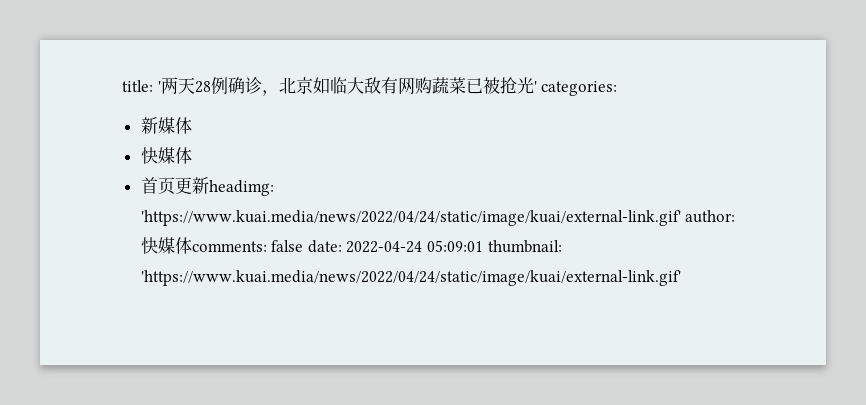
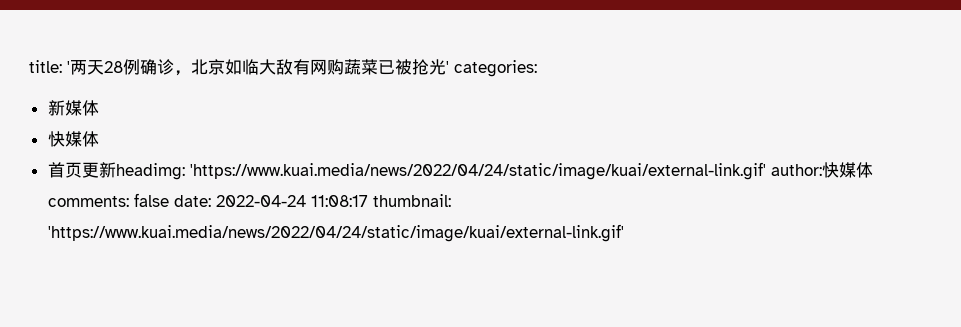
- 首页更新headimg: 'https://www.kuai.media/news/2022/04/24/static/image/kuai/external-link.gif' author:快媒体comments: false date: 2022-04-24 05:09:01 thumbnail: 'https://www.kuai.media/news/2022/04/24/static/image/kuai/external-link.gif'
+ 首页更新headimg: 'https://www.kuai.media/news/2022/04/24/static/image/kuai/external-link.gif' author:快媒体comments: false date: 2022-04-24 11:08:17 thumbnail: 'https://www.kuai.media/news/2022/04/24/static/image/kuai/external-link.gif'

